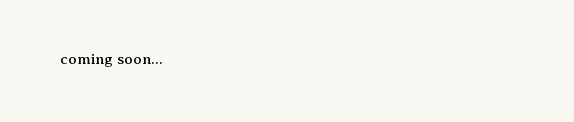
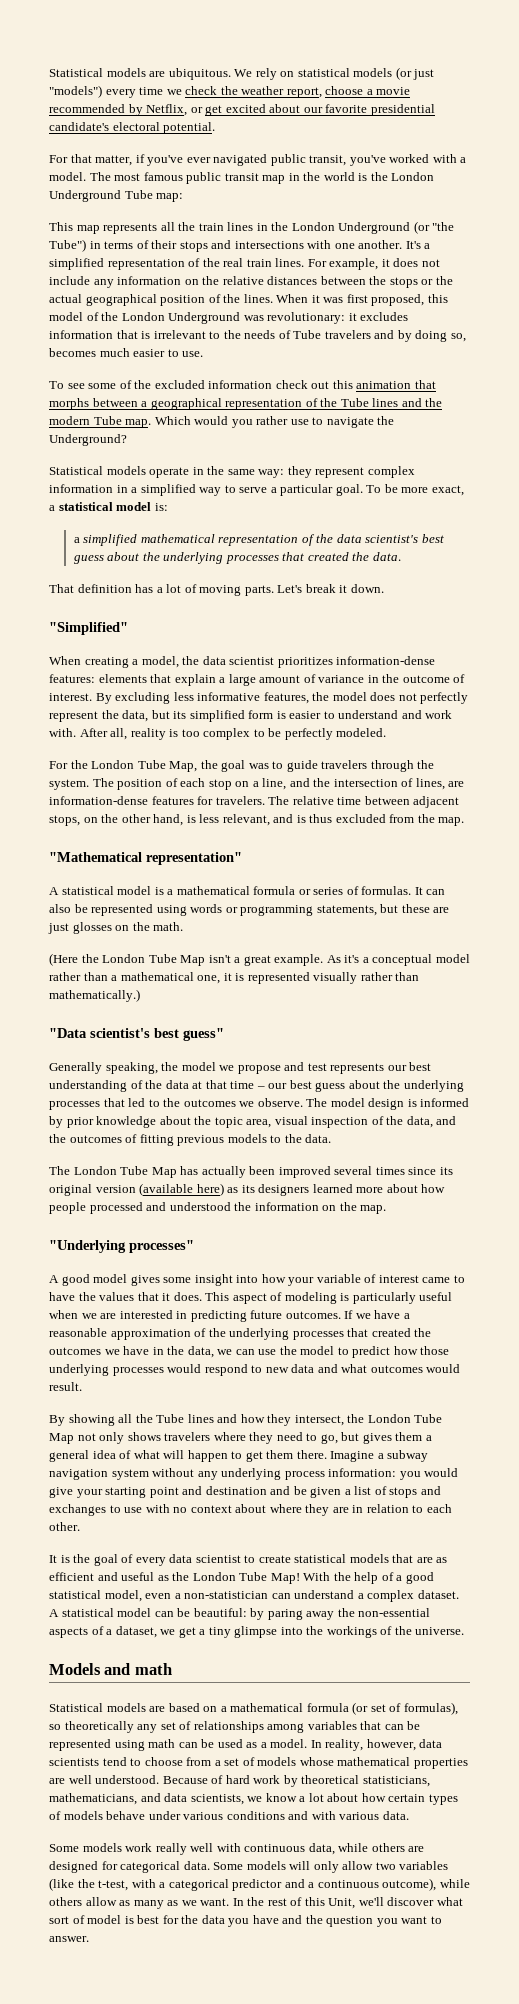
- coming soon...
+ Statistical models are ubiquitous. We rely on statistical models (or just "models") every time we check the weather report, choose a movie recommended by Netflix, or get excited about our favorite presidential candidate's electoral potential.
+ For that matter, if you've ever navigated public transit, you've worked with a model. The most famous public transit map in the world is the London Underground Tube map:
+ This map represents all the train lines in the London Underground (or "the Tube") in terms of their stops and intersections with one another. It's a simplified representation of the real train lines. For example, it does not include any information on the relative distances between the stops or the actual geographical position of the lines. When it was first proposed, this model of the London Underground was revolutionary: it excludes information that is irrelevant to the needs of Tube travelers and by doing so, becomes much easier to use.
+ To see some of the excluded information check out this animation that morphs between a geographical representation of the Tube lines and the modern Tube map. Which would you rather use to navigate the Underground?
+ Statistical models operate in the same way: they represent complex information in a simplified way to serve a particular goal. To be more exact, a statistical model is:
+ a simplified mathematical representation of the data scientist's best guess about the underlying processes that created the data.
+ That definition has a lot of moving parts. Let's break it down.
+ "Simplified"
+ When creating a model, the data scientist prioritizes information-dense features: elements that explain a large amount of variance in the outcome of interest. By excluding less informative features, the model does not perfectly represent the data, but its simplified form is easier to understand and work with. After all, reality is too complex to be perfectly modeled.
+ For the London Tube Map, the goal was to guide travelers through the system. The position of each stop on a line, and the intersection of lines, are information-dense features for travelers. The relative time between adjacent stops, on the other hand, is less relevant, and is thus excluded from the map.
+ "Mathematical representation"
+ A statistical model is a mathematical formula or series of formulas. It can also be represented using words or programming statements, but these are just glosses on the math.
+ (Here the London Tube Map isn't a great example. As it's a conceptual model rather than a mathematical one, it is represented visually rather than mathematically.)
+ "Data scientist's best guess"
+ Generally speaking, the model we propose and test represents our best understanding of the data at that time – our best guess about the underlying processes that led to the outcomes we observe. The model design is informed by prior knowledge about the topic area, visual inspection of the data, and the outcomes of fitting previous models to the data.
+ The London Tube Map has actually been improved several times since its original version (available here) as its designers learned more about how people processed and understood the information on the map.
+ "Underlying processes"
+ A good model gives some insight into how your variable of interest came to have the values that it does. This aspect of modeling is particularly useful when we are interested in predicting future outcomes. If we have a reasonable approximation of the underlying processes that created the outcomes we have in the data, we can use the model to predict how those underlying processes would respond to new data and what outcomes would result.
+ By showing all the Tube lines and how they intersect, the London Tube Map not only shows travelers where they need to go, but gives them a general idea of what will happen to get them there. Imagine a subway navigation system without any underlying process information: you would give your starting point and destination and be given a list of stops and exchanges to use with no context about where they are in relation to each other.
+ It is the goal of every data scientist to create statistical models that are as efficient and useful as the London Tube Map! With the help of a good statistical model, even a non-statistician can understand a complex dataset. A statistical model can be beautiful: by paring away the non-essential aspects of a dataset, we get a tiny glimpse into the workings of the universe.
+ Models and math
+ Statistical models are based on a mathematical formula (or set of formulas), so theoretically any set of relationships among variables that can be represented using math can be used as a model. In reality, however, data scientists tend to choose from a set of models whose mathematical properties are well understood. Because of hard work by theoretical statisticians, mathematicians, and data scientists, we know a lot about how certain types of models behave under various conditions and with various data.
+ Some models work really well with continuous data, while others are designed for categorical data. Some models will only allow two variables (like the t-test, with a categorical predictor and a continuous outcome), while others allow as many as we want. In the rest of this Unit, we'll discover what sort of model is best for the data you have and the question you want to answer.

